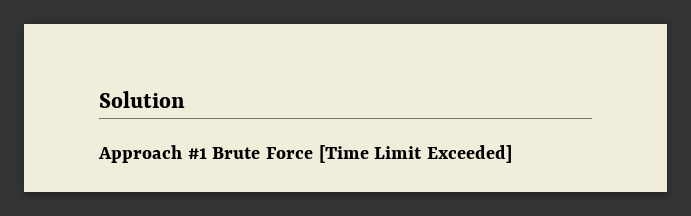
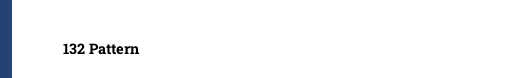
- Solution
- Approach #1 Brute Force [Time Limit Exceeded]
+ 132 Pattern

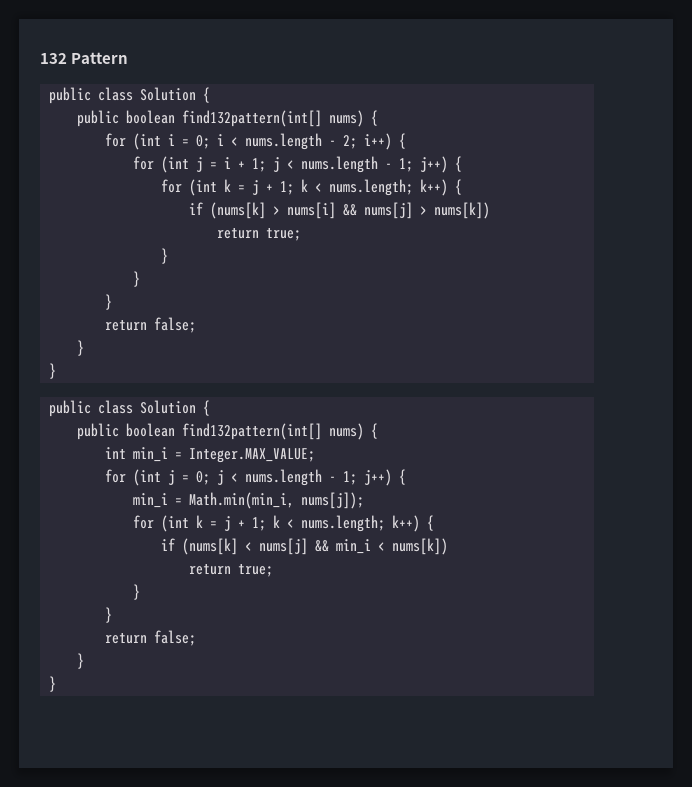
  132 Pattern
+ public class Solution {
+ public boolean find132pattern(int[] nums) {
+ for (int i = 0; i < nums.length - 2; i++) {
+ for (int j = i + 1; j < nums.length - 1; j++) {
+ for (int k = j + 1; k < nums.length; k++) {
+ if (nums[k] > nums[i] && nums[j] > nums[k])
+ return true;
+ }
+ }
+ }
+ return false;
+ }
+ }
+ public class Solution {
+ public boolean find132pattern(int[] nums) {
+ int min_i = Integer.MAX_VALUE;
+ for (int j = 0; j < nums.length - 1; j++) {
+ min_i = Math.min(min_i, nums[j]);
+ for (int k = j + 1; k < nums.length; k++) {
+ if (nums[k] < nums[j] && min_i < nums[k])
+ return true;
+ }
+ }
+ return false;
+ }
+ }

